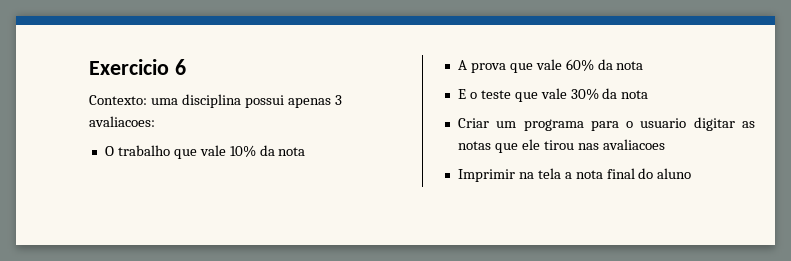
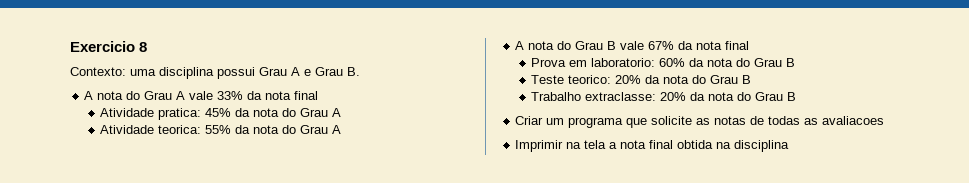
- Exercicio 6
+ Exercicio 8
- Contexto: uma disciplina possui apenas 3 avaliacoes:
- O trabalho que vale 10% da nota
- A prova que vale 60% da nota
- E o teste que vale 30% da nota
- Criar um programa para o usuario digitar as notas que ele tirou nas avaliacoes
+ Contexto: uma disciplina possui Grau A e Grau B.
+ A nota do Grau A vale 33% da nota final
+ Atividade pratica: 45% da nota do Grau A
+ Atividade teorica: 55% da nota do Grau A
+ A nota do Grau B vale 67% da nota final
+ Prova em laboratorio: 60% da nota do Grau B
+ Teste teorico: 20% da nota do Grau B
+ Trabalho extraclasse: 20% da nota do Grau B
+ Criar um programa que solicite as notas de todas as avaliacoes
- Imprimir na tela a nota final do aluno
+ Imprimir na tela a nota final obtida na disciplina

